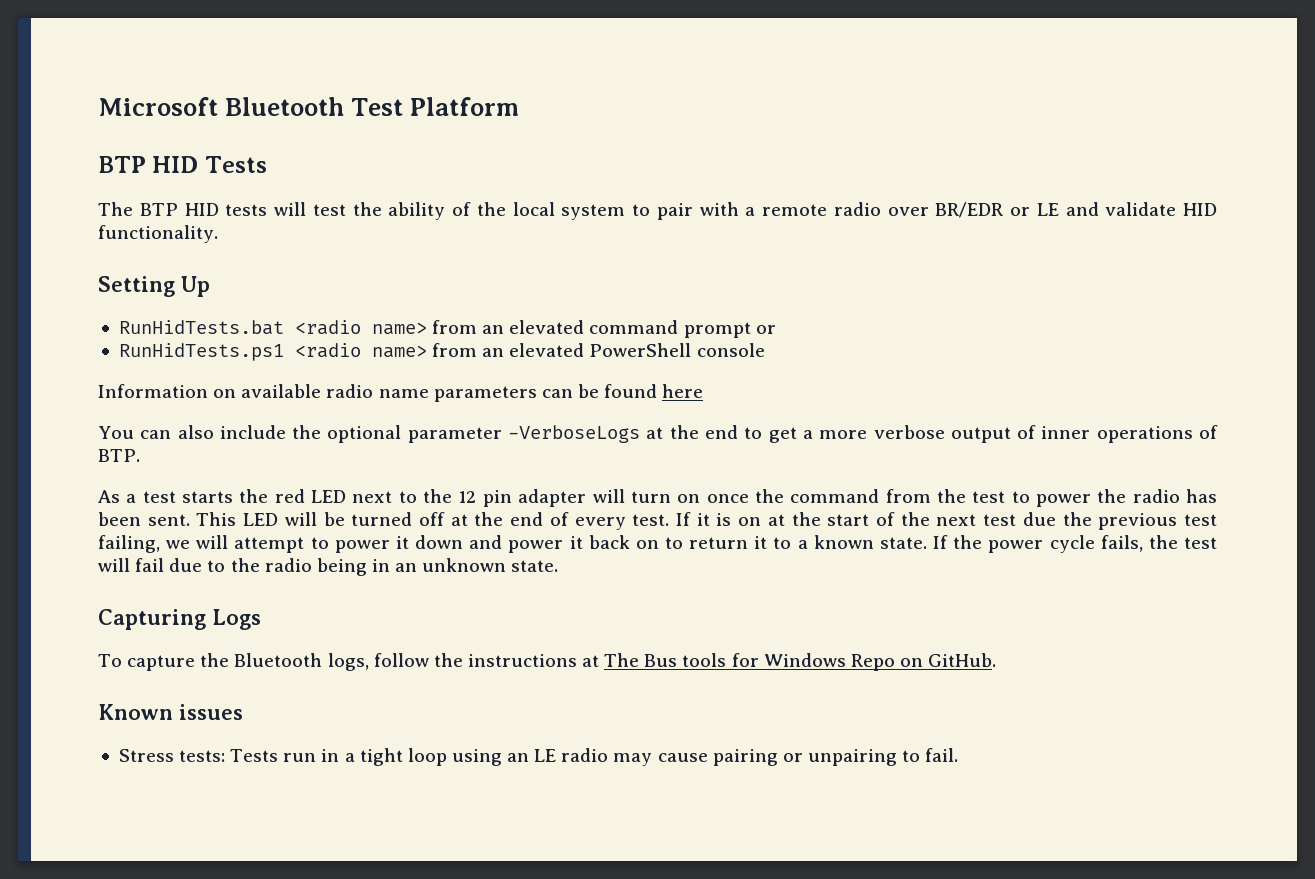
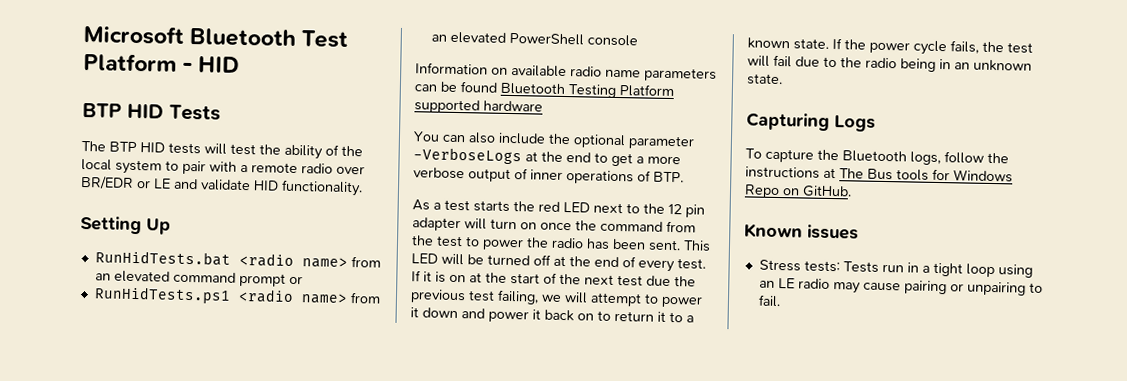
- Microsoft Bluetooth Test Platform
+ Microsoft Bluetooth Test Platform - HID
- Information on available radio name parameters can be found here
+ Information on available radio name parameters can be found Bluetooth Testing Platform supported hardware

